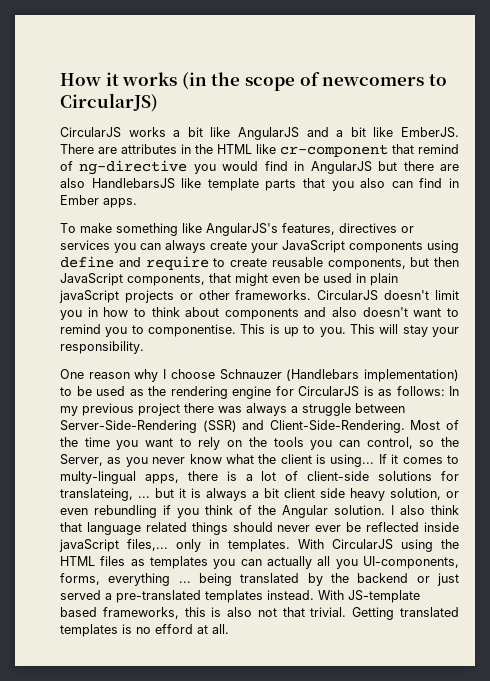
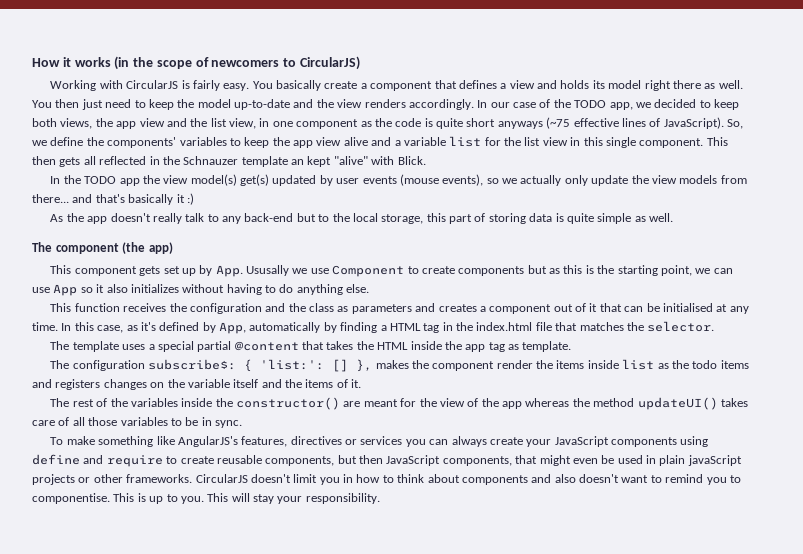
- CircularJS works a bit like AngularJS and a bit like EmberJS. There are attributes in the HTML like cr-component that remind of ng-directive you would find in AngularJS but there are also HandlebarsJS like template parts that you also can find in Ember apps.
+ Working with CircularJS is fairly easy. You basically create a component that defines a view and holds its model right there as well. You then just need to keep the model up-to-date and the view renders accordingly. In our case of the TODO app, we decided to keep both views, the app view and the list view, in one component as the code is quite short anyways (~75 effective lines of JavaScript). So, we define the components' variables to keep the app view alive and a variable list for the list view in this single component. This then gets all reflected in the Schnauzer template an kept "alive" with Blick.
+ In the TODO app the view model(s) get(s) updated by user events (mouse events), so we actually only update the view models from there... and that's basically it :)
+ As the app doesn't really talk to any back-end but to the local storage, this part of storing data is quite simple as well.
+ The component (the app)
+ This component gets set up by App. Ususally we use Component to create components but as this is the starting point, we can use App so it also initializes without having to do anything else.
+ This function receives the configuration and the class as parameters and creates a component out of it that can be initialised at any time. In this case, as it's defined by App, automatically by finding a HTML tag in the index.html file that matches the selector.
+ The template uses a special partial @content that takes the HTML inside the app tag as template.
+ The configuration subscribe$: { 'list:': [] }, makes the component render the items inside list as the todo items and registers changes on the variable itself and the items of it.
+ The rest of the variables inside the constructor() are meant for the view of the app whereas the method updateUI() takes care of all those variables to be in sync.
- One reason why I choose Schnauzer (Handlebars implementation) to be used as the rendering engine for CircularJS is as follows: In my previous project there was always a struggle between Server-Side-Rendering (SSR) and Client-Side-Rendering. Most of the time you want to rely on the tools you can control, so the Server, as you never know what the client is using... If it comes to multy-lingual apps, there is a lot of client-side solutions for translateing, ... but it is always a bit client side heavy solution, or even rebundling if you think of the Angular solution. I also think that language related things should never ever be reflected inside javaScript files,... only in templates. With CircularJS using the HTML files as templates you can actually all you UI-components, forms, everything ... being translated by the backend or just served a pre-translated templates instead. With JS-template based frameworks, this is also not that trivial. Getting translated templates is no efford at all.

